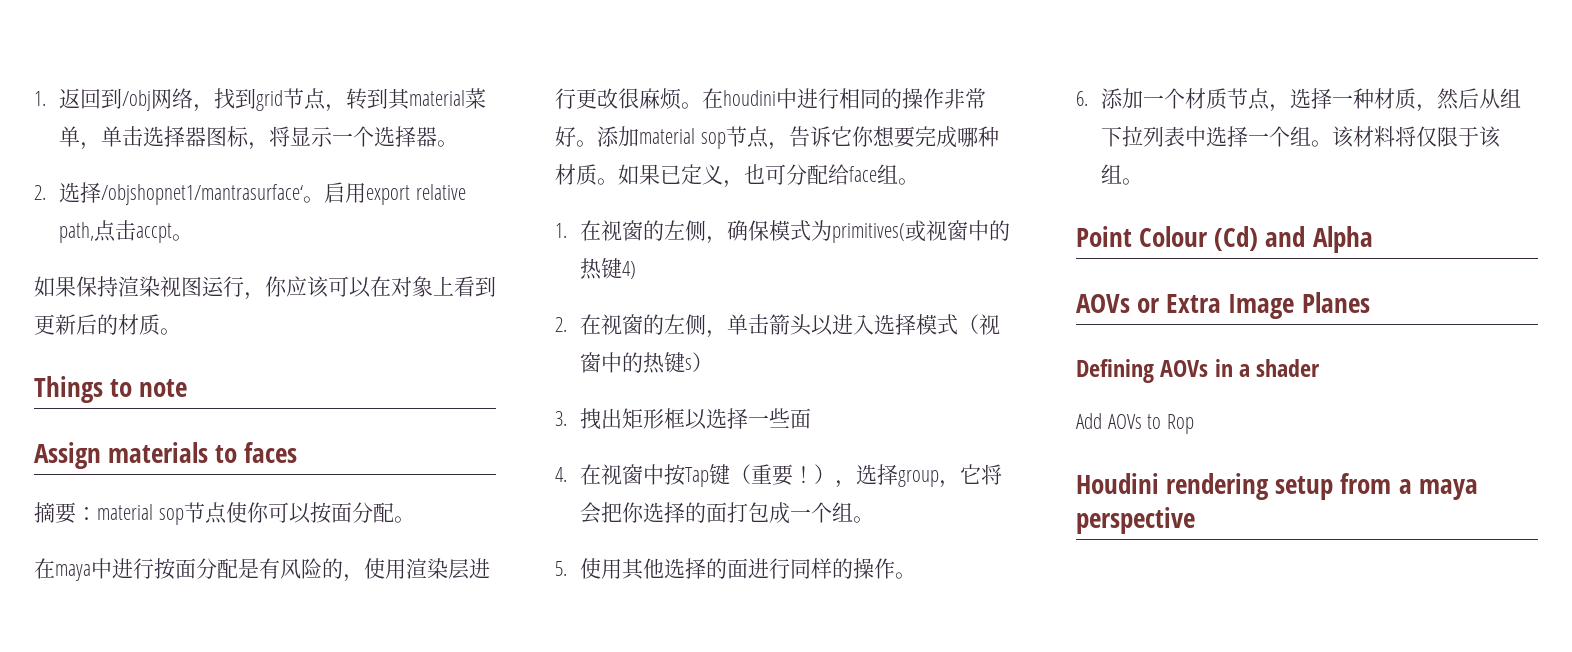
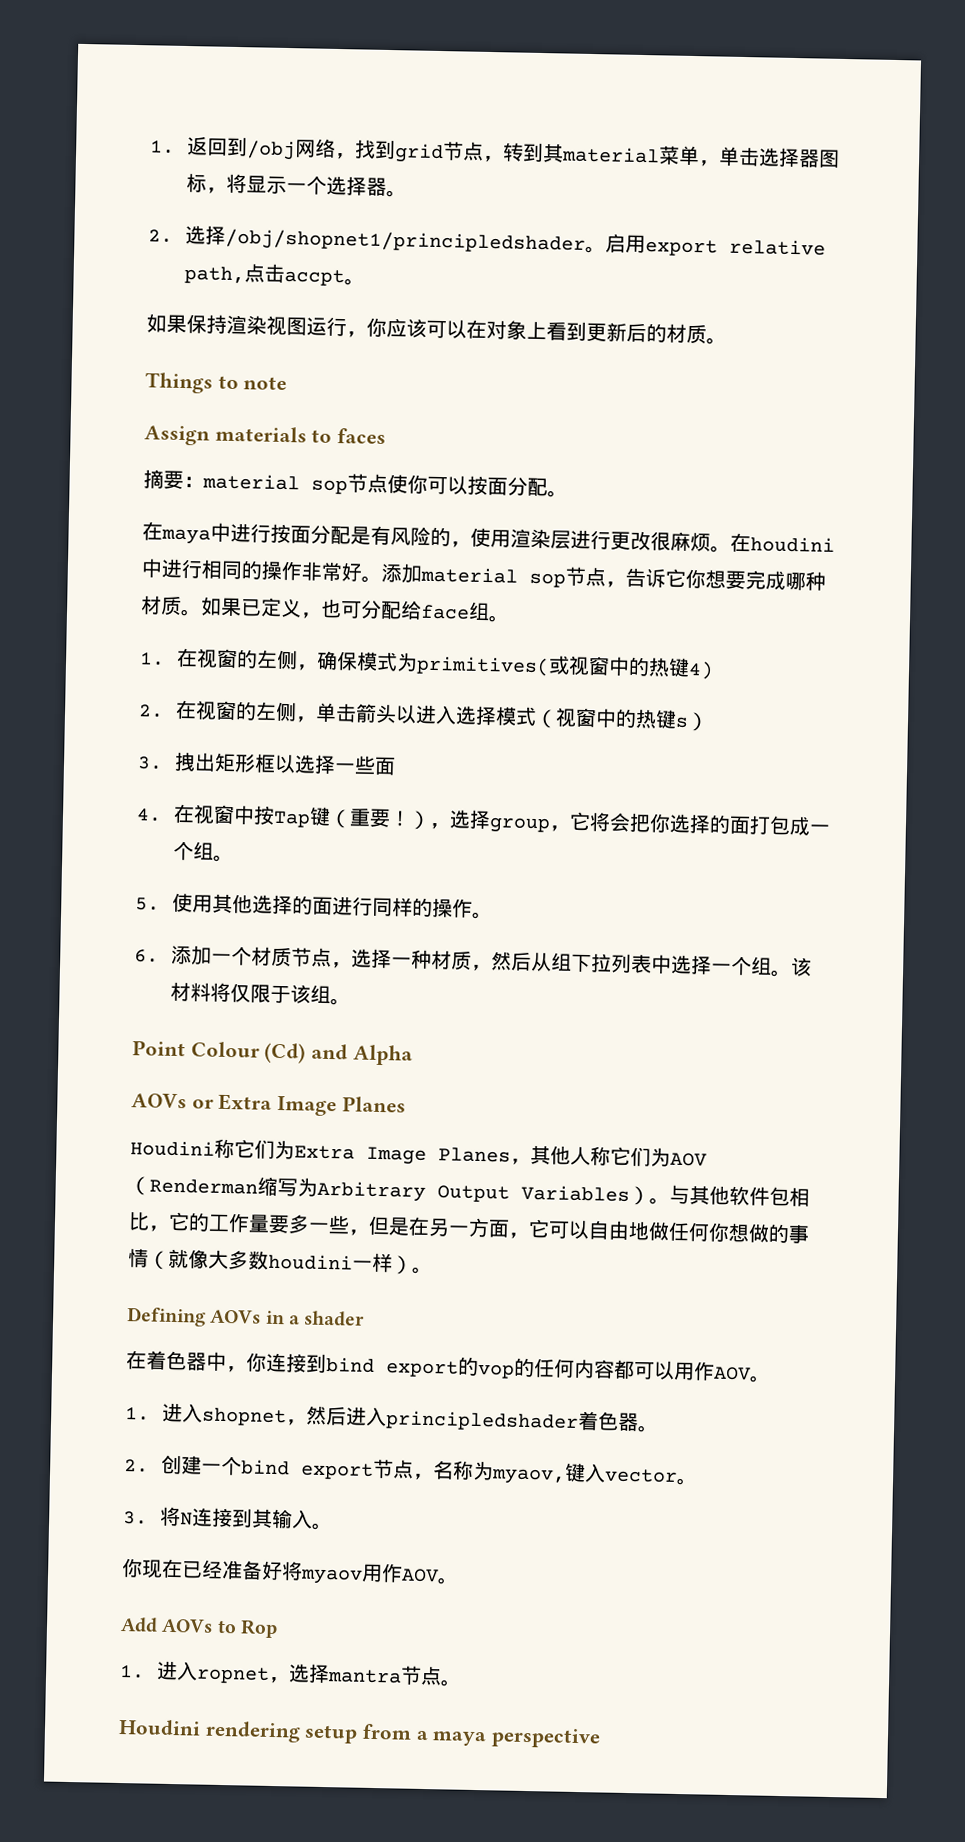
- 2.选择/objshopnet1/mantrasurface‘。
+ 2.选择/obj/shopnet1/principledshader。
+ Houdini称它们为Extra Image Planes，其他人称它们为AOV（Renderman缩写为Arbitrary Output Variables）。与其他软件包相比，它的工作量要多一些，但是在另一方面，它可以自由地做任何你想做的事情（就像大多数houdini一样）。
+ 在着色器中，你连接到bind export的vop的任何内容都可以用作AOV。
+ 1.进入shopnet，然后进入principledshader着色器。
+ 2.创建一个bind export节点，名称为myaov,键入vector。
+ 3.将N连接到其输入。
+ 你现在已经准备好将myaov用作AOV。
  Add AOVs to Rop
+ 1.进入ropnet，选择mantra节点。

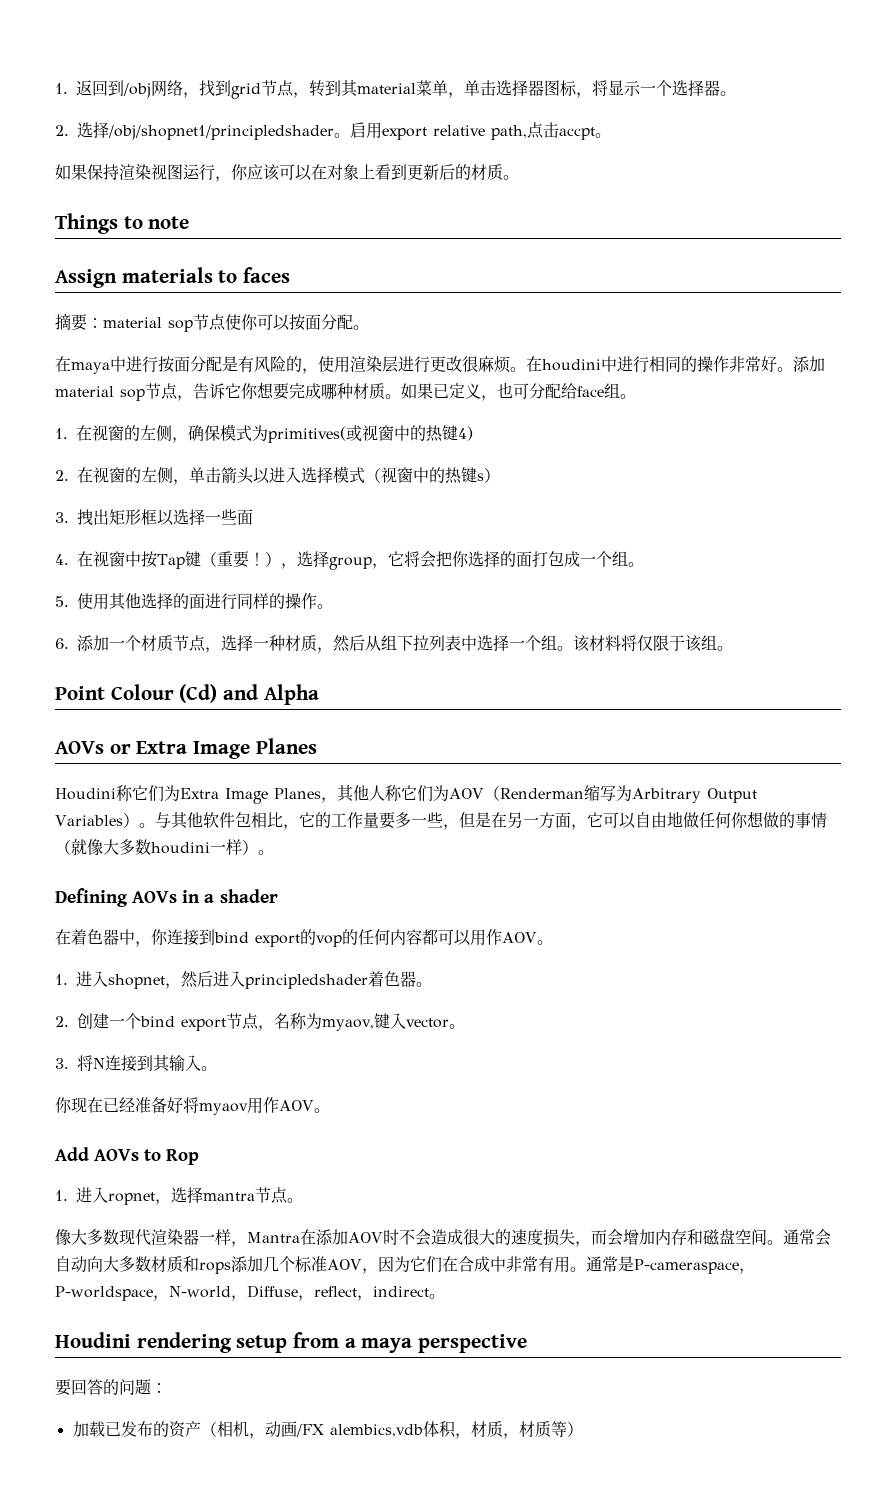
+ 像大多数现代渲染器一样，Mantra在添加AOV时不会造成很大的速度损失，而会增加内存和磁盘空间。通常会自动向大多数材质和rops添加几个标准AOV，因为它们在合成中非常有用。通常是P-cameraspace，P-worldspace，N-world，Diffuse，reflect，indirect。
+ 要回答的问题：
+ 加载已发布的资产（相机，动画/FX alembics,vdb体积，材质，材质等）

